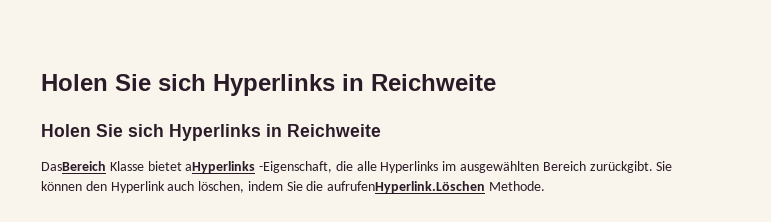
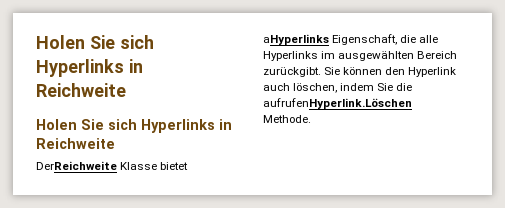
- DasBereich Klasse bietet aHyperlinks -Eigenschaft, die alle Hyperlinks im ausgewählten Bereich zurückgibt.
+ DerReichweite Klasse bietet aHyperlinks Eigenschaft, die alle Hyperlinks im ausgewählten Bereich zurückgibt.

